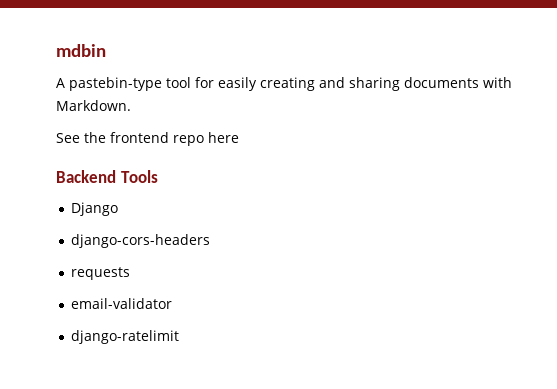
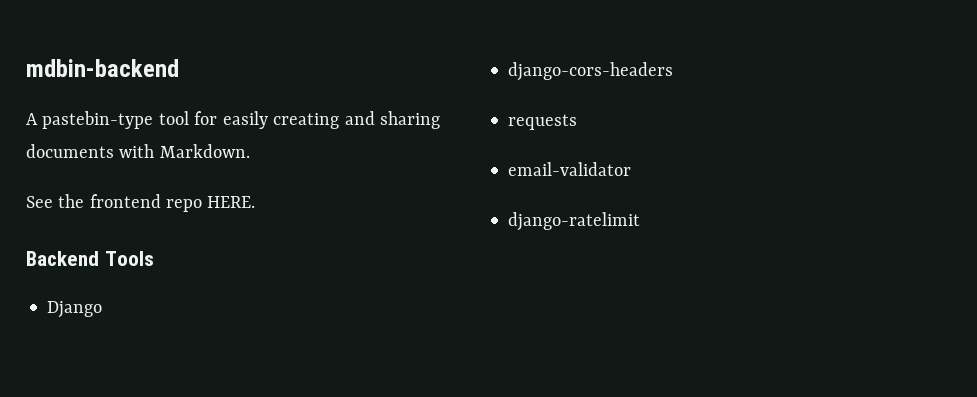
- mdbin
+ mdbin-backend
- See the frontend repo here
+ See the frontend repo HERE.

